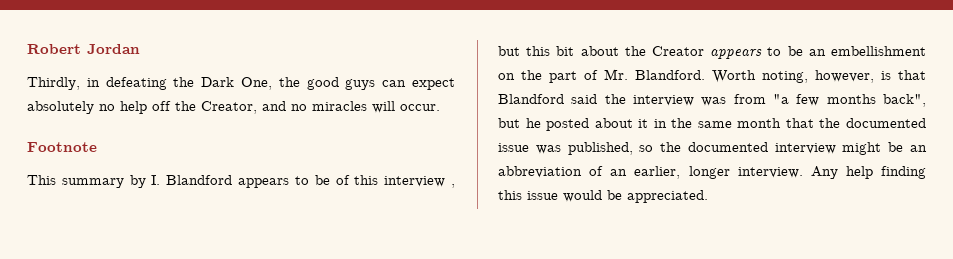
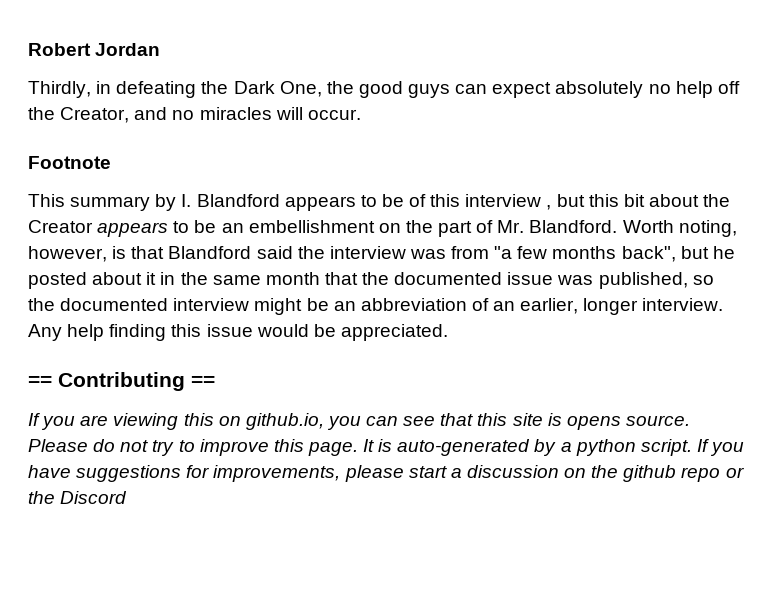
+ == Contributing ==
+ If you are viewing this on github.io, you can see that this site is opens source. Please do not try to improve this page. It is auto-generated by a python script. If you have suggestions for improvements, please start a discussion on the github repo or the Discord

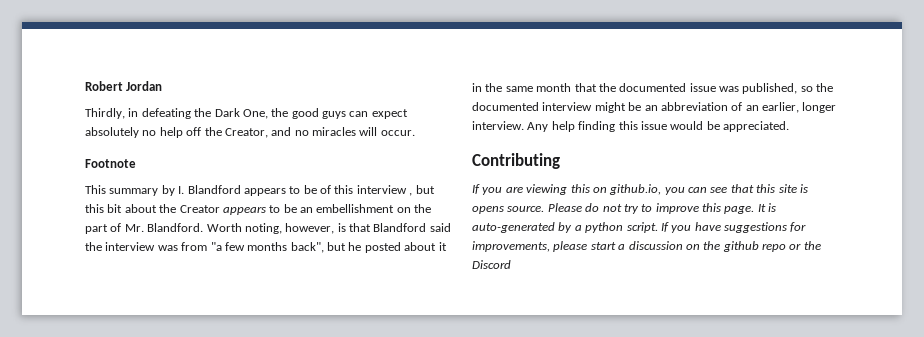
- == Contributing ==
+ Contributing

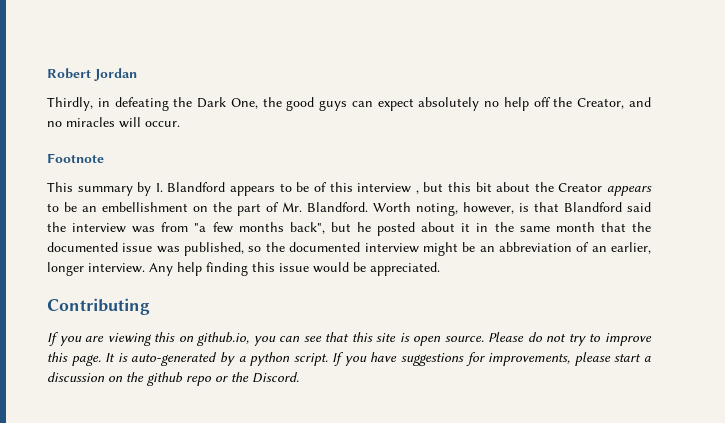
- If you are viewing this on github.io, you can see that this site is opens source.
+ If you are viewing this on github.io, you can see that this site is open source.
- If you have suggestions for improvements, please start a discussion on the github repo or the Discord
+ If you have suggestions for improvements, please start a discussion on the github repo or the Discord.

